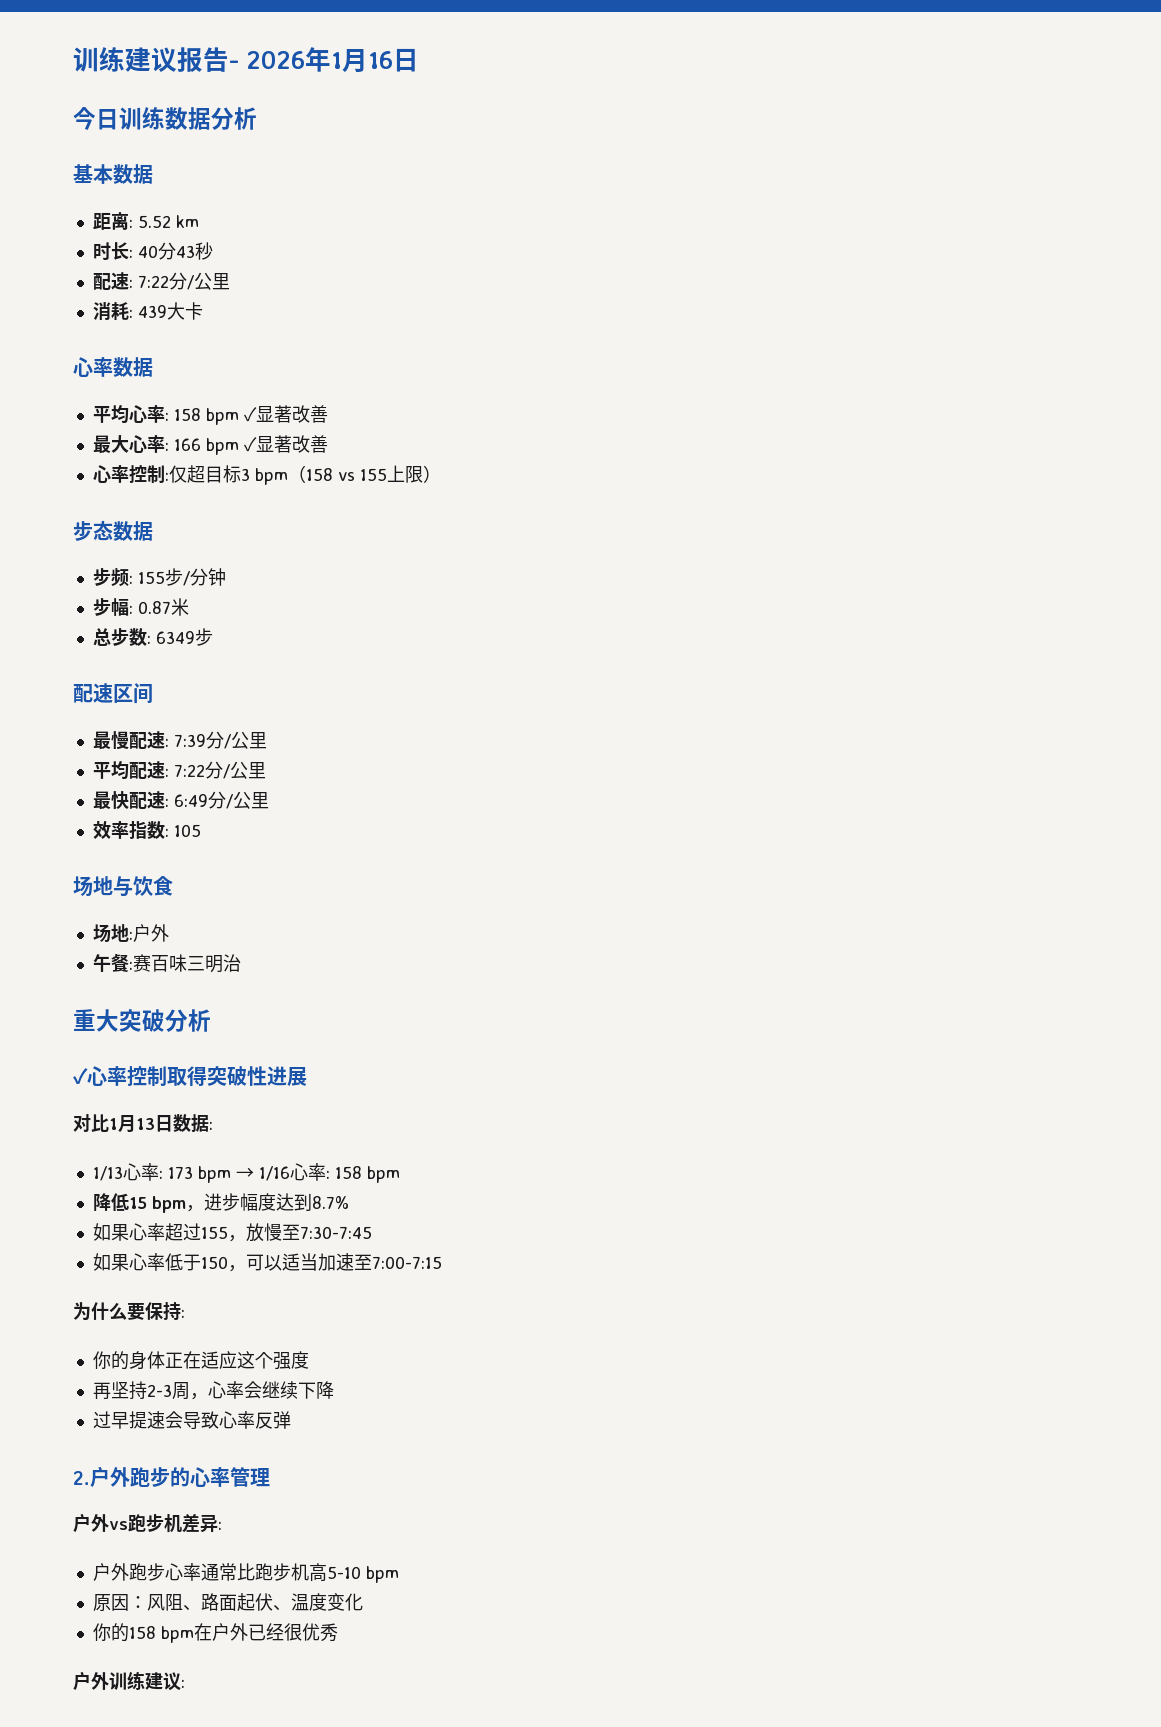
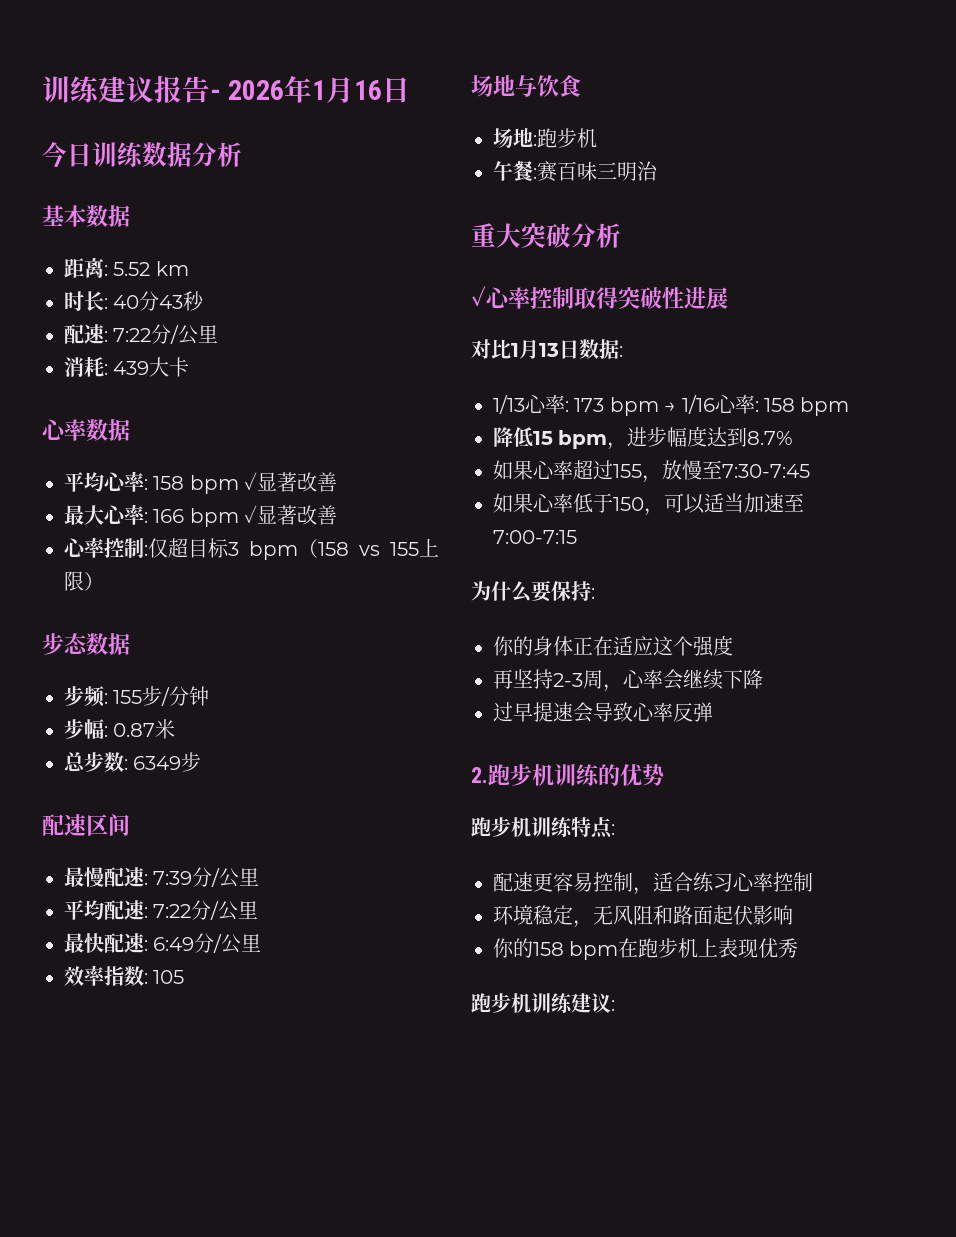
- 场地:户外
+ 场地:跑步机
- 2.户外跑步的心率管理
- 户外vs跑步机差异:
- 户外跑步心率通常比跑步机高5-10 bpm
- 原因：风阻、路面起伏、温度变化
+ 2.跑步机训练的优势
+ 跑步机训练特点:
+ 配速更容易控制，适合练习心率控制
+ 环境稳定，无风阻和路面起伏影响
- 你的158 bpm在户外已经很优秀
+ 你的158 bpm在跑步机上表现优秀
- 户外训练建议:
+ 跑步机训练建议:

